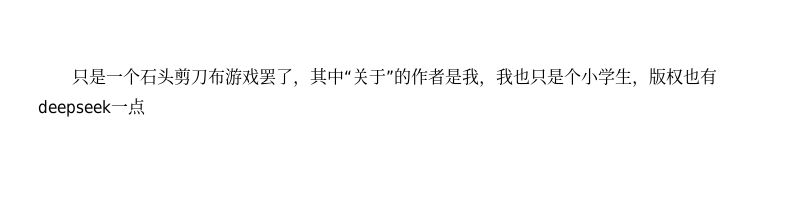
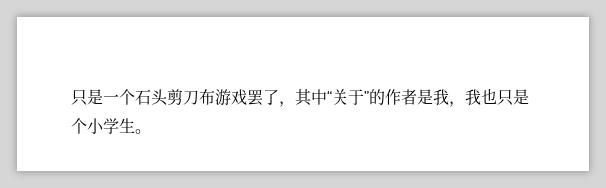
- 只是一个石头剪刀布游戏罢了，其中“关于”的作者是我，我也只是个小学生，版权也有deepseek一点
+ 只是一个石头剪刀布游戏罢了，其中“关于”的作者是我，我也只是个小学生。

